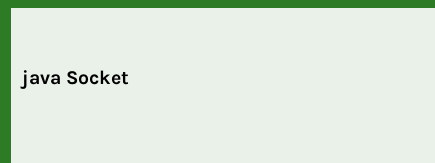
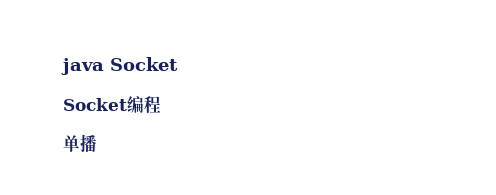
+ Socket编程
+ 单播

